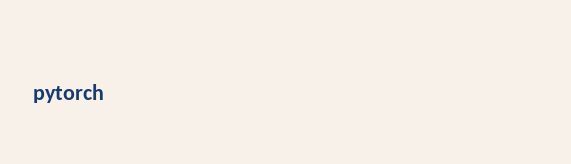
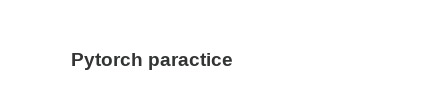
- pytorch
+ Pytorch paractice

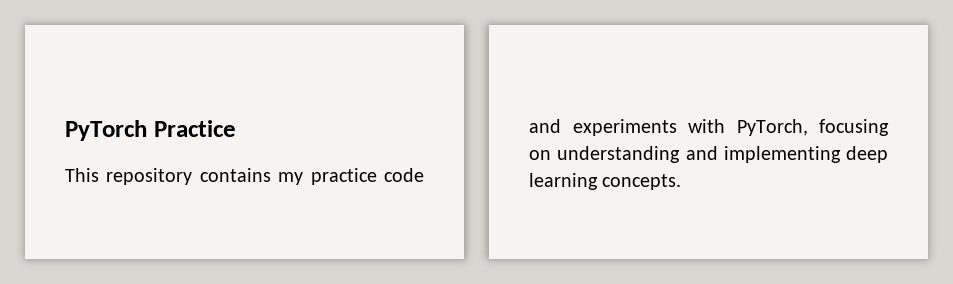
- Pytorch paractice
+ PyTorch Practice
+ This repository contains my practice code and experiments with PyTorch, focusing on understanding and implementing deep learning concepts.

